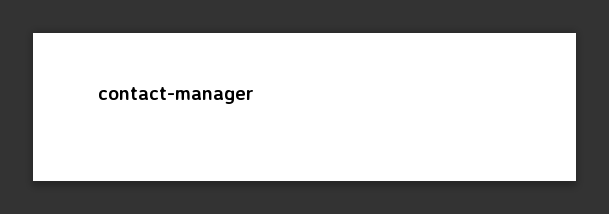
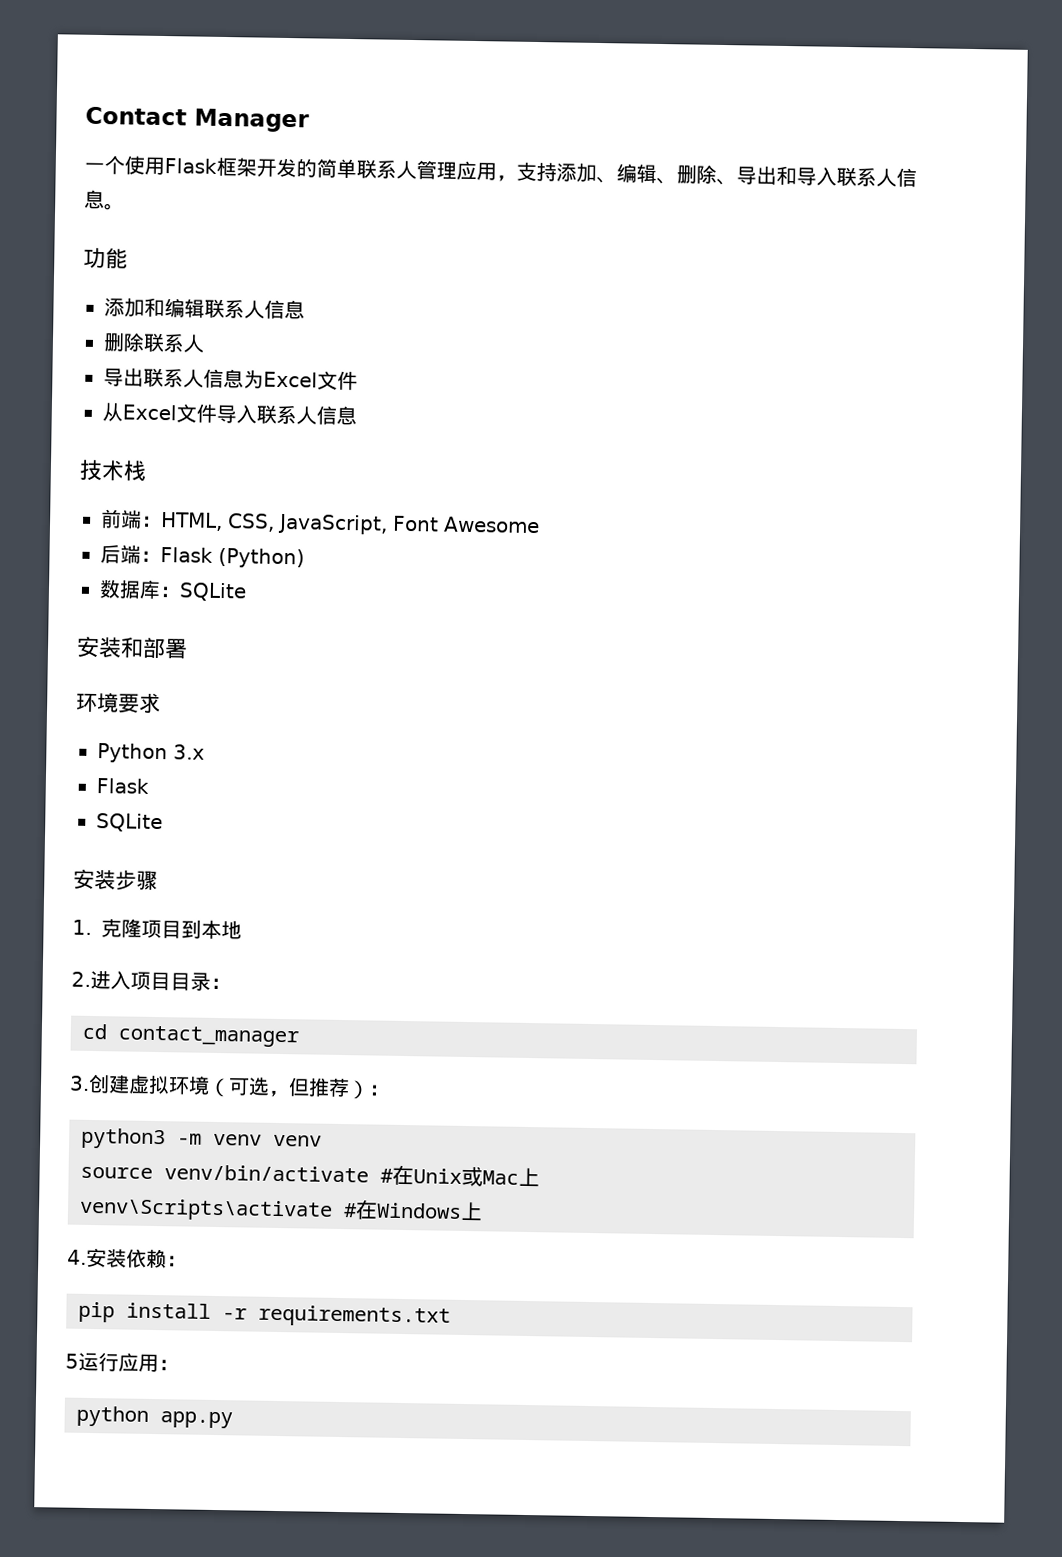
- contact-manager
+ Contact Manager
+ 一个使用Flask框架开发的简单联系人管理应用，支持添加、编辑、删除、导出和导入联系人信息。
+ 功能
+ 添加和编辑联系人信息
+ 删除联系人
+ 导出联系人信息为Excel文件
+ 从Excel文件导入联系人信息
+ 技术栈
+ 前端：HTML, CSS, JavaScript, Font Awesome
+ 后端：Flask (Python)
+ 数据库：SQLite
+ 安装和部署
+ 环境要求
+ Python 3.x
+ Flask
+ SQLite
+ 安装步骤
+ 1.克隆项目到本地
+ 2.进入项目目录：
+ cd contact_manager
+ 3.创建虚拟环境（可选，但推荐）：
+ python3 -m venv venv
+ source venv/bin/activate #在Unix或Mac上
+ venv\Scripts\activate #在Windows上
+ 4.安装依赖：
+ pip install -r requirements.txt
+ 5运行应用：
+ python app.py

